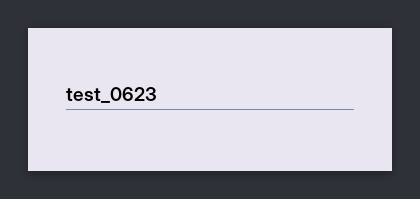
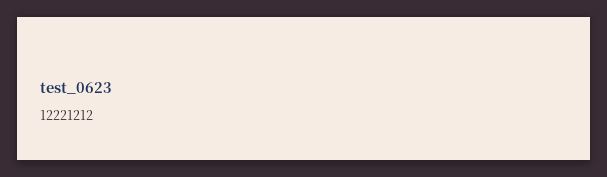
+ 12221212

